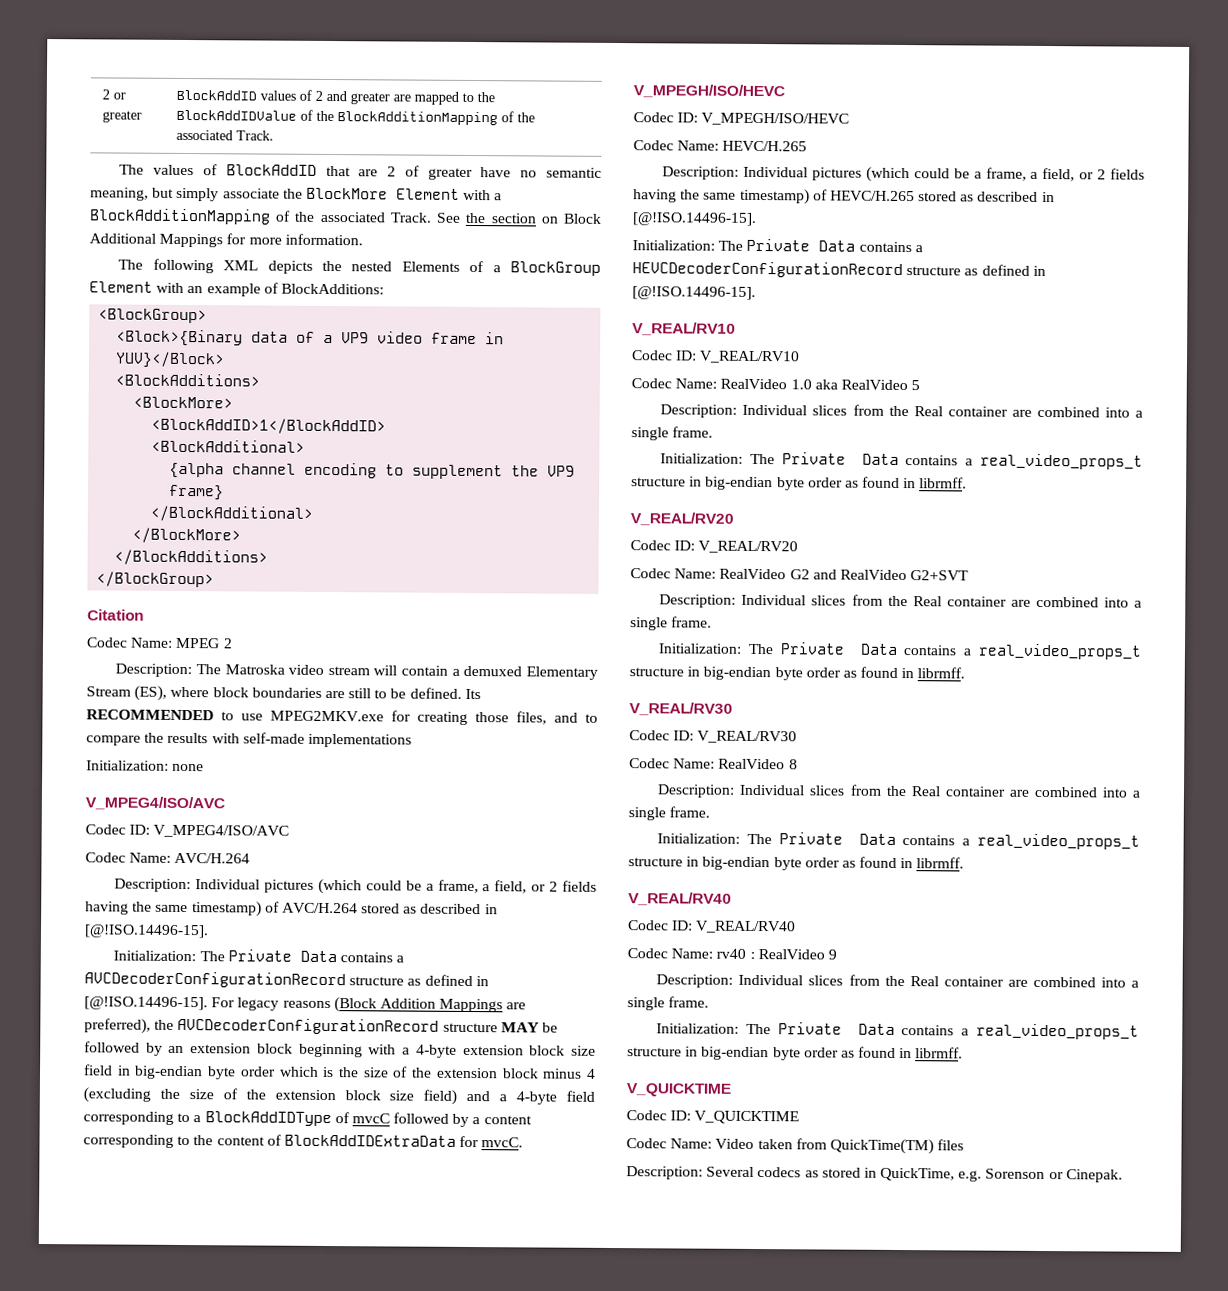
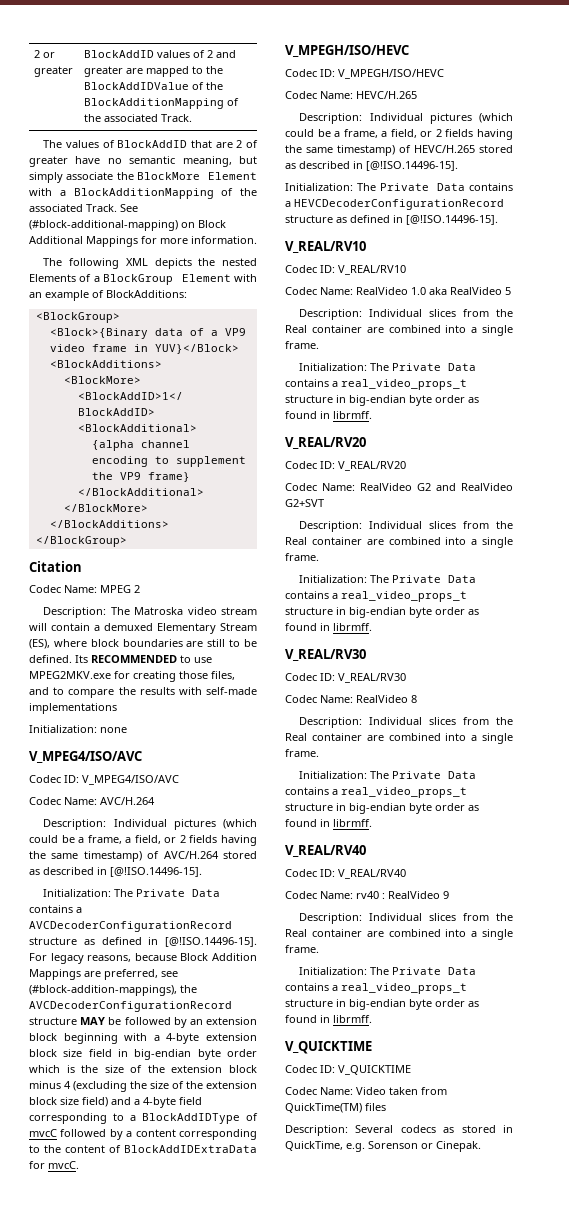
- See the section on Block Additional Mappings for more information.
+ See (#block-additional-mapping) on Block Additional Mappings for more information.
- The Private Data contains a AVCDecoderConfigurationRecord structure as defined in [@!ISO.14496-15]. For legacy reasons (Block Addition Mappings are preferred), the AVCDecoderConfigurationRecord structure MAY be followed by an extension block beginning with a 4-byte extension block size field in big-endian byte order which is the size of the extension block minus 4 (excluding the size of the extension block size field) and a 4-byte field corresponding to a BlockAddIDType of mvcC followed by a content corresponding to the content of BlockAddIDExtraData for mvcC.
+ The Private Data contains a AVCDecoderConfigurationRecord structure as defined in [@!ISO.14496-15]. For legacy reasons, because Block Addition Mappings are preferred, see (#block-addition-mappings), the AVCDecoderConfigurationRecord structure MAY be followed by an extension block beginning with a 4-byte extension block size field in big-endian byte order which is the size of the extension block minus 4 (excluding the size of the extension block size field) and a 4-byte field corresponding to a BlockAddIDType of mvcC followed by a content corresponding to the content of BlockAddIDExtraData for mvcC.

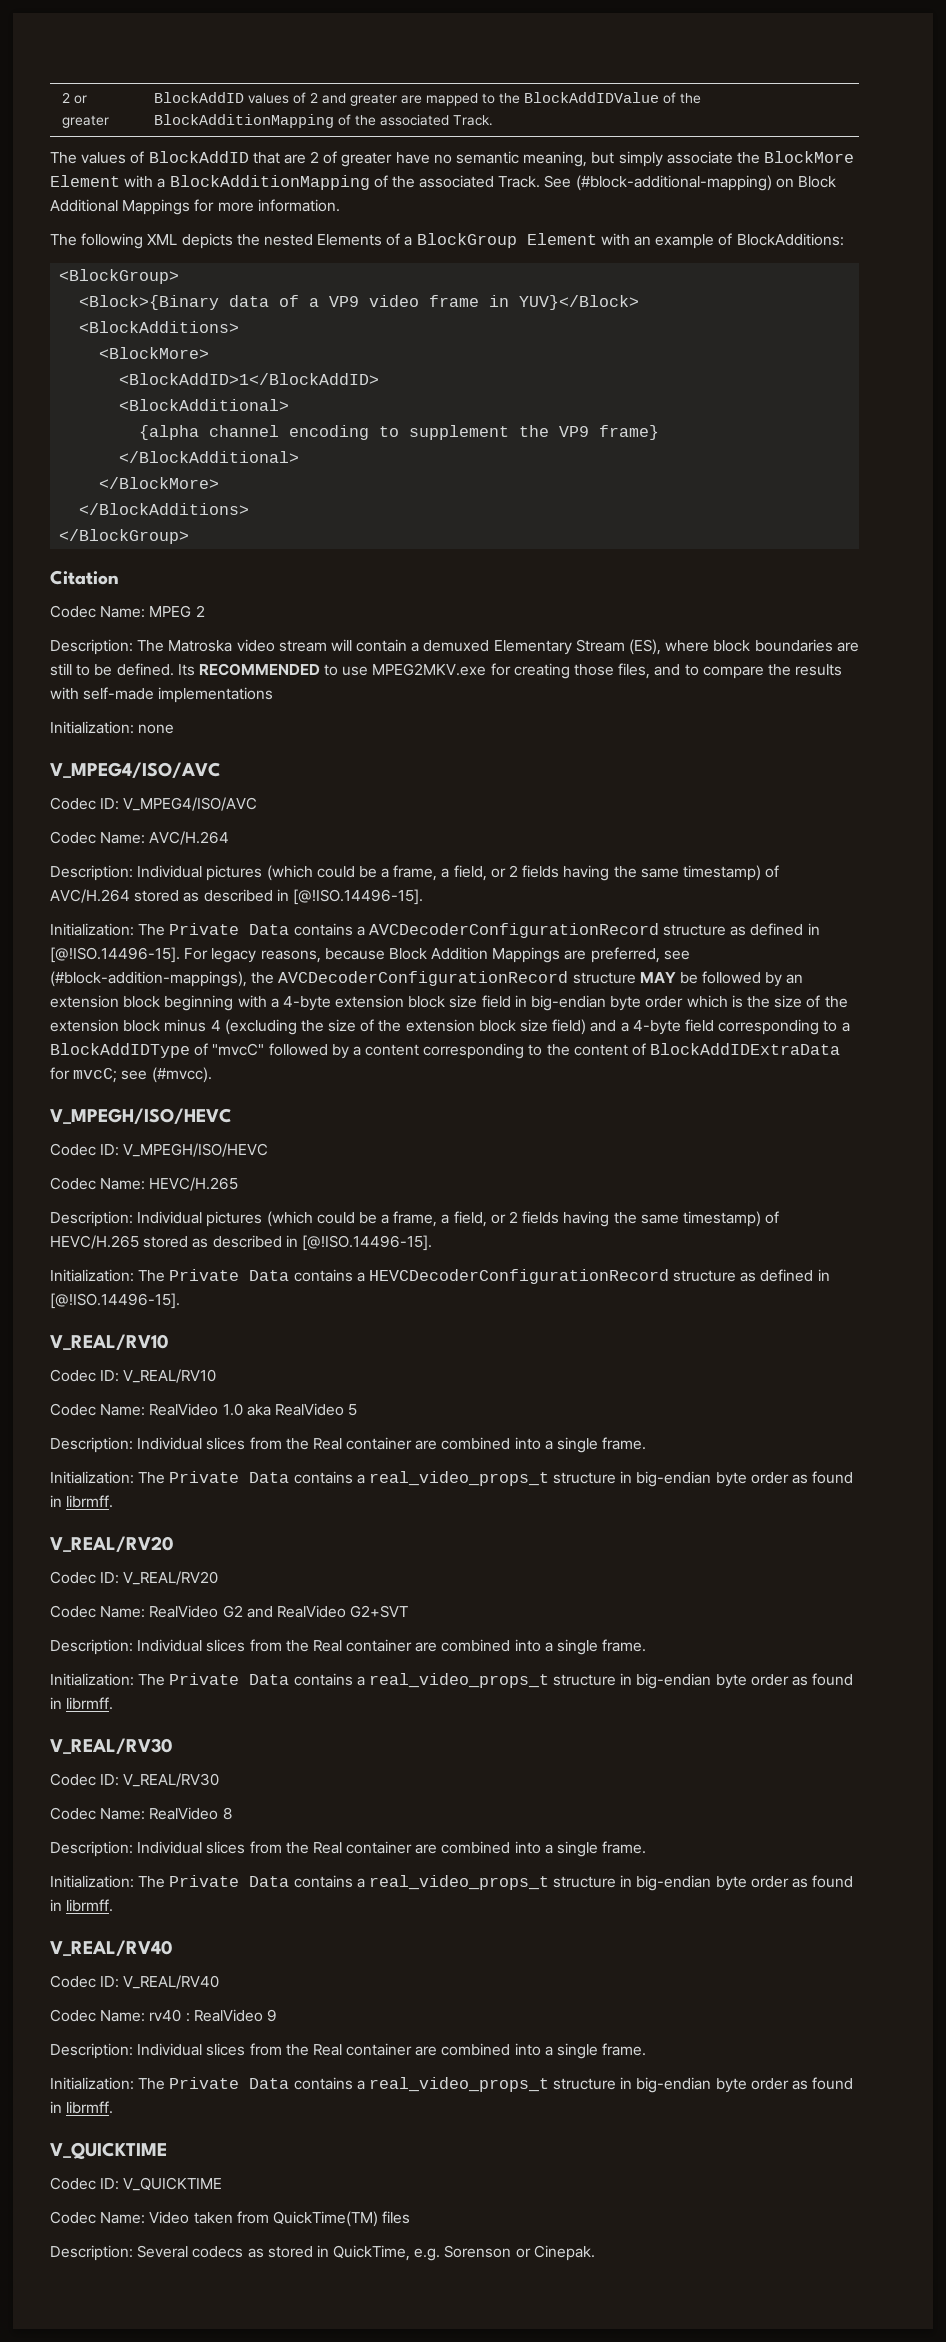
- The Private Data contains a AVCDecoderConfigurationRecord structure as defined in [@!ISO.14496-15]. For legacy reasons, because Block Addition Mappings are preferred, see (#block-addition-mappings), the AVCDecoderConfigurationRecord structure MAY be followed by an extension block beginning with a 4-byte extension block size field in big-endian byte order which is the size of the extension block minus 4 (excluding the size of the extension block size field) and a 4-byte field corresponding to a BlockAddIDType of mvcC followed by a content corresponding to the content of BlockAddIDExtraData for mvcC.
+ The Private Data contains a AVCDecoderConfigurationRecord structure as defined in [@!ISO.14496-15]. For legacy reasons, because Block Addition Mappings are preferred, see (#block-addition-mappings), the AVCDecoderConfigurationRecord structure MAY be followed by an extension block beginning with a 4-byte extension block size field in big-endian byte order which is the size of the extension block minus 4 (excluding the size of the extension block size field) and a 4-byte field corresponding to a BlockAddIDType of "mvcC" followed by a content corresponding to the content of BlockAddIDExtraData for mvcC; see (#mvcc).

